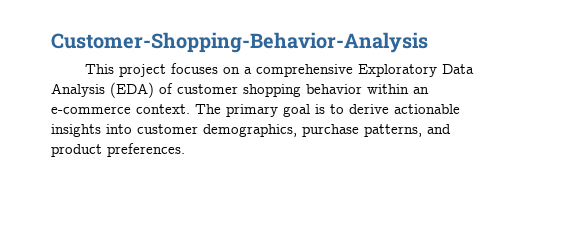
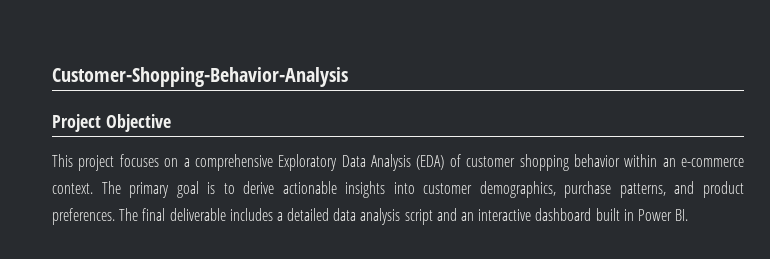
+ Project Objective
+ The final deliverable includes a detailed data analysis script and an interactive dashboard built in Power BI.

